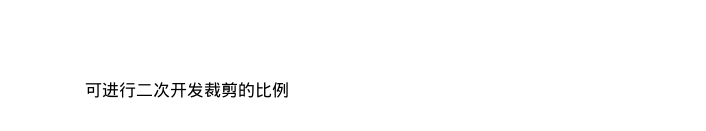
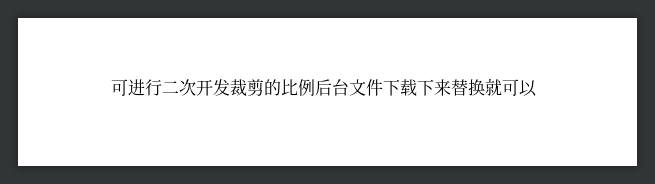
- 可进行二次开发裁剪的比例
+ 可进行二次开发裁剪的比例后台文件下载下来替换就可以

